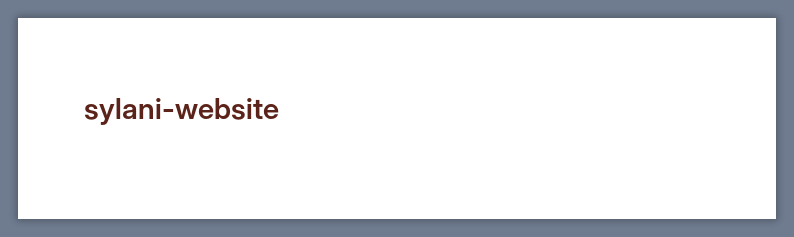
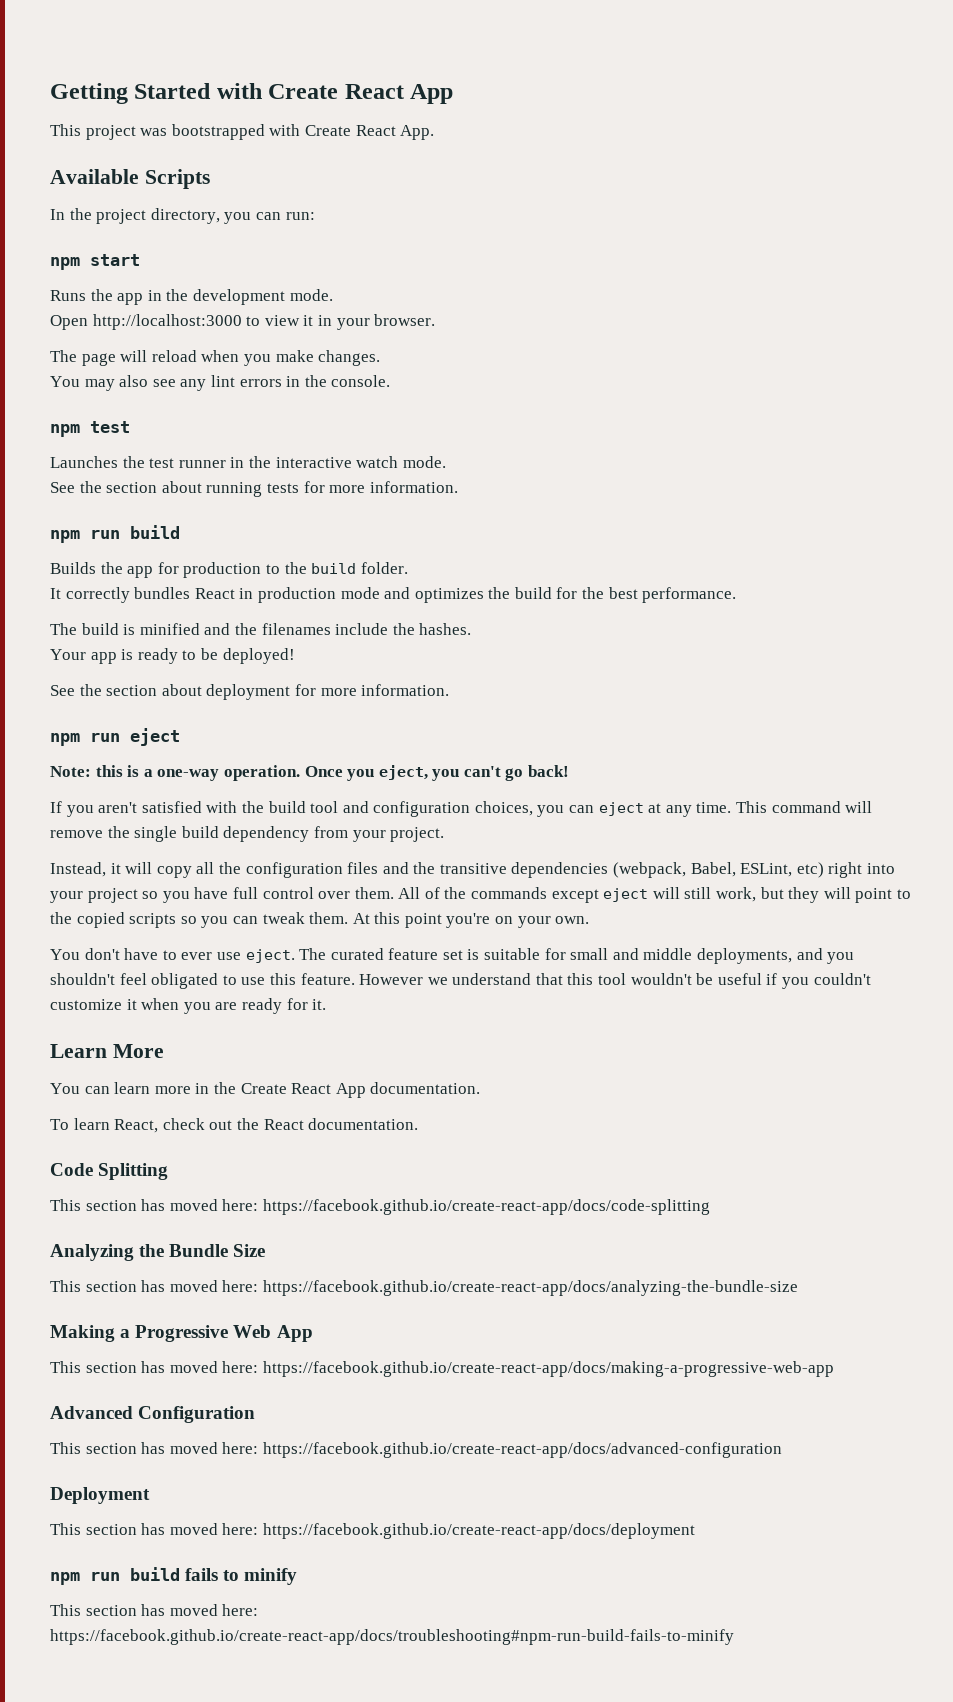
- sylani-website
+ Getting Started with Create React App
+ This project was bootstrapped with Create React App.
+ Available Scripts
+ In the project directory, you can run:
+ npm start
+ Runs the app in the development mode.
+ Open http://localhost:3000 to view it in your browser.
+ The page will reload when you make changes.
+ You may also see any lint errors in the console.
+ npm test
+ Launches the test runner in the interactive watch mode.
+ See the section about running tests for more information.
+ npm run build
+ Builds the app for production to the build folder.
+ It correctly bundles React in production mode and optimizes the build for the best performance.
+ The build is minified and the filenames include the hashes.
+ Your app is ready to be deployed!
+ See the section about deployment for more information.
+ npm run eject
+ Note: this is a one-way operation. Once you eject, you can't go back!
+ If you aren't satisfied with the build tool and configuration choices, you can eject at any time. This command will remove the single build dependency from your project.
+ Instead, it will copy all the configuration files and the transitive dependencies (webpack, Babel, ESLint, etc) right into your project so you have full control over them. All of the commands except eject will still work, but they will point to the copied scripts so you can tweak them. At this point you're on your own.
+ You don't have to ever use eject. The curated feature set is suitable for small and middle deployments, and you shouldn't feel obligated to use this feature. However we understand that this tool wouldn't be useful if you couldn't customize it when you are ready for it.
+ Learn More
+ You can learn more in the Create React App documentation.
+ To learn React, check out the React documentation.
+ Code Splitting
+ This section has moved here: https://facebook.github.io/create-react-app/docs/code-splitting
+ Analyzing the Bundle Size
+ This section has moved here: https://facebook.github.io/create-react-app/docs/analyzing-the-bundle-size
+ Making a Progressive Web App
+ This section has moved here: https://facebook.github.io/create-react-app/docs/making-a-progressive-web-app
+ Advanced Configuration
+ This section has moved here: https://facebook.github.io/create-react-app/docs/advanced-configuration
+ Deployment
+ This section has moved here: https://facebook.github.io/create-react-app/docs/deployment
+ npm run build fails to minify
+ This section has moved here: https://facebook.github.io/create-react-app/docs/troubleshooting#npm-run-build-fails-to-minify

